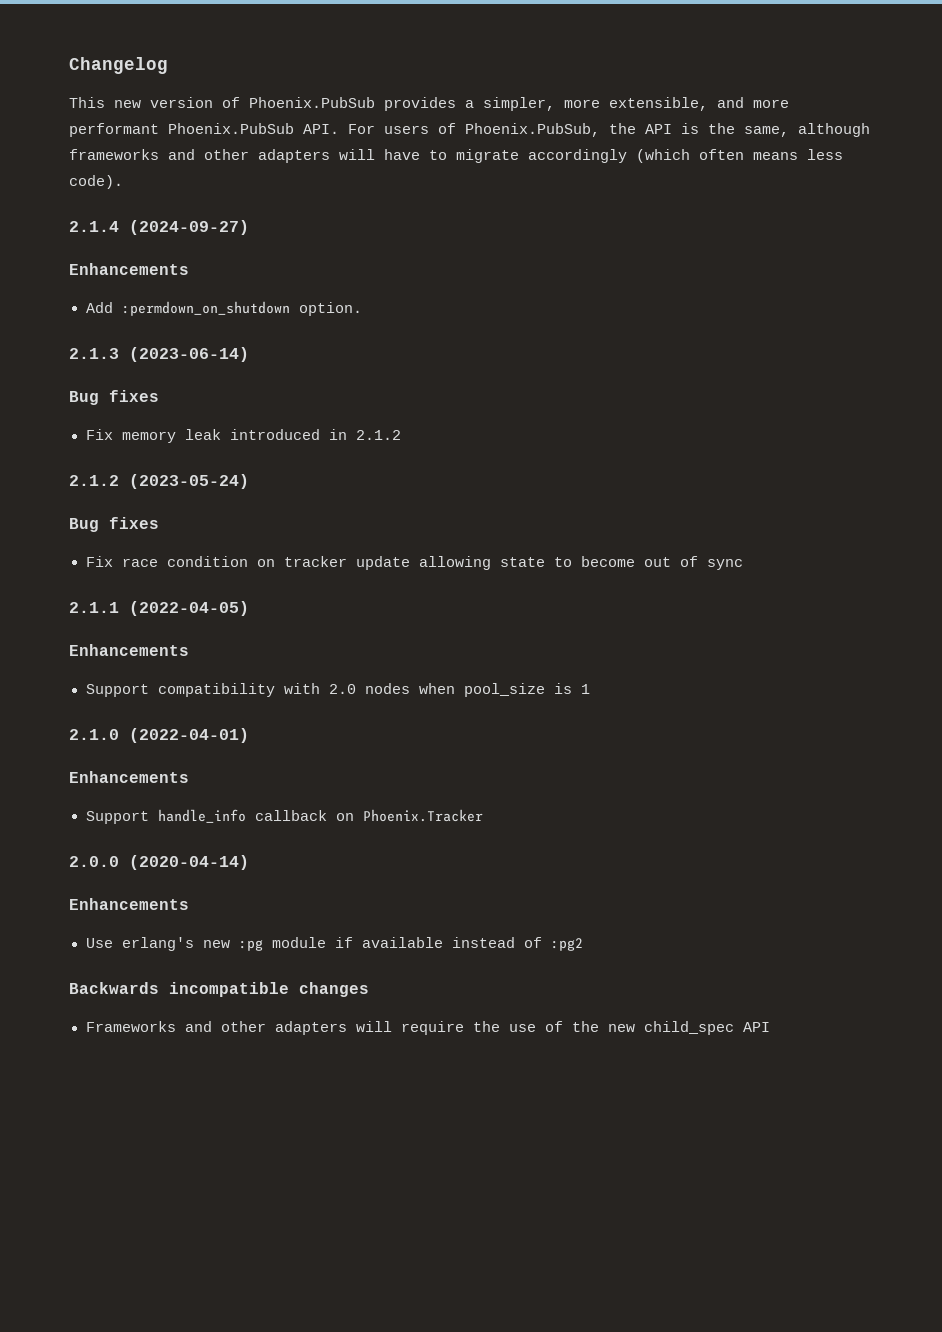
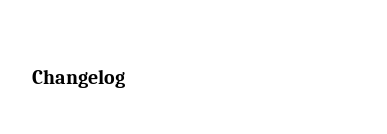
- This new version of Phoenix.PubSub provides a simpler, more extensible, and more performant Phoenix.PubSub API. For users of Phoenix.PubSub, the API is the same, although frameworks and other adapters will have to migrate accordingly (which often means less code).
- 2.1.4 (2024-09-27)
- Enhancements
- Add :permdown_on_shutdown option.
- 2.1.3 (2023-06-14)
- Bug fixes
- Fix memory leak introduced in 2.1.2
- 2.1.2 (2023-05-24)
- Bug fixes
- Fix race condition on tracker update allowing state to become out of sync
- 2.1.1 (2022-04-05)
- Enhancements
- Support compatibility with 2.0 nodes when pool_size is 1
- 2.1.0 (2022-04-01)
- Enhancements
- Support handle_info callback on Phoenix.Tracker
- 2.0.0 (2020-04-14)
- Enhancements
- Use erlang's new :pg module if available instead of :pg2
- Backwards incompatible changes
- Frameworks and other adapters will require the use of the new child_spec API

